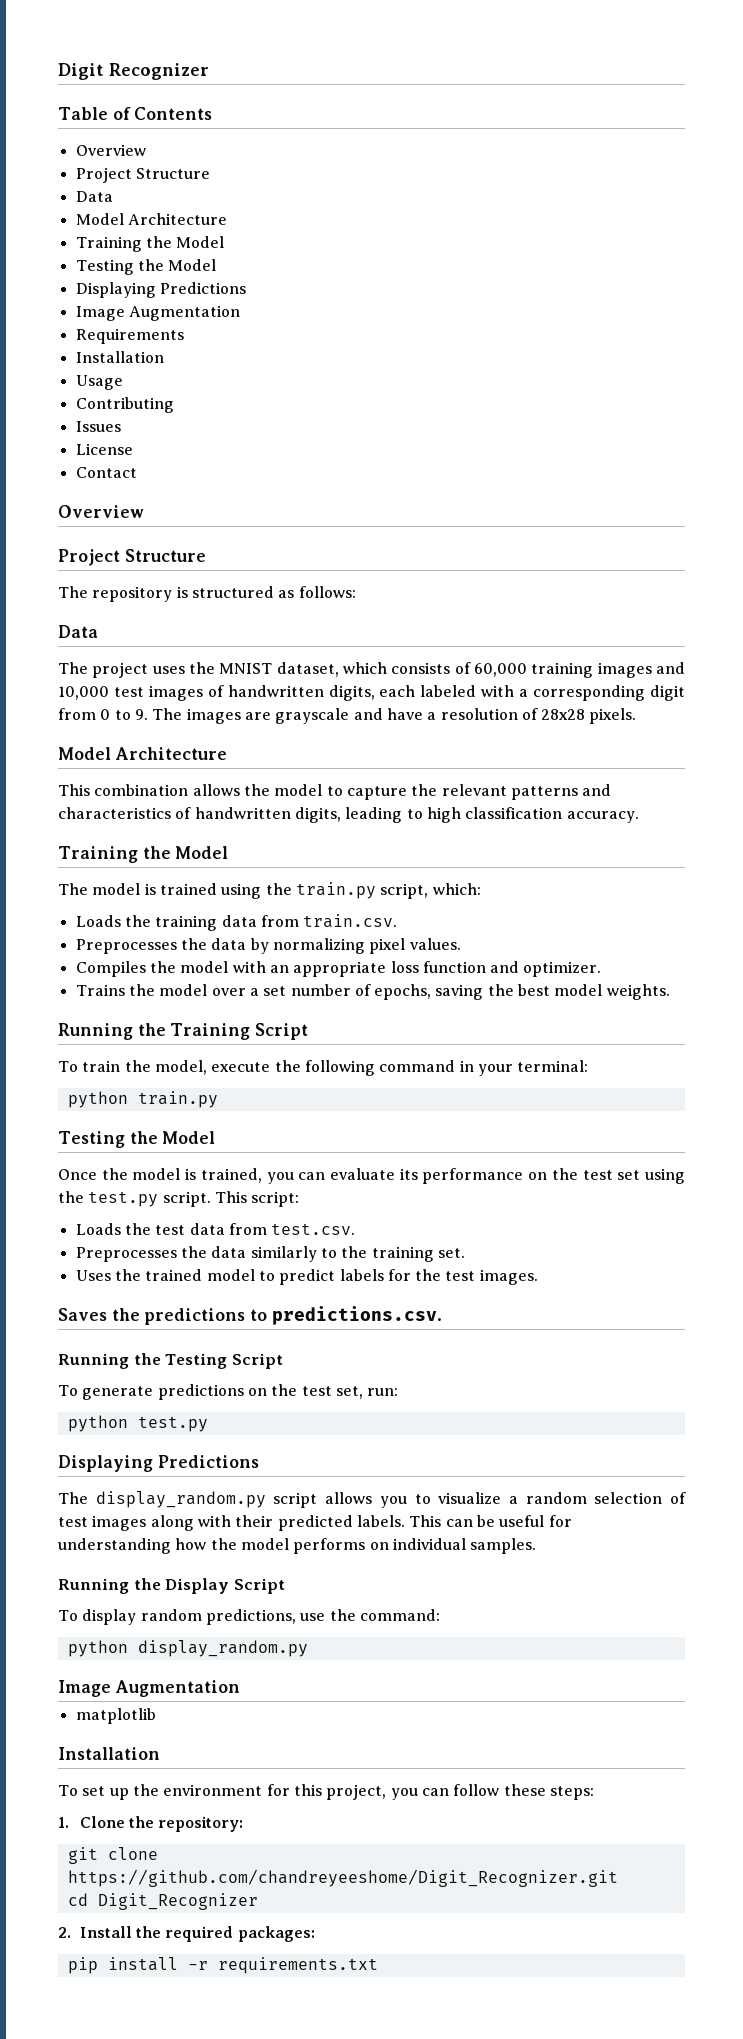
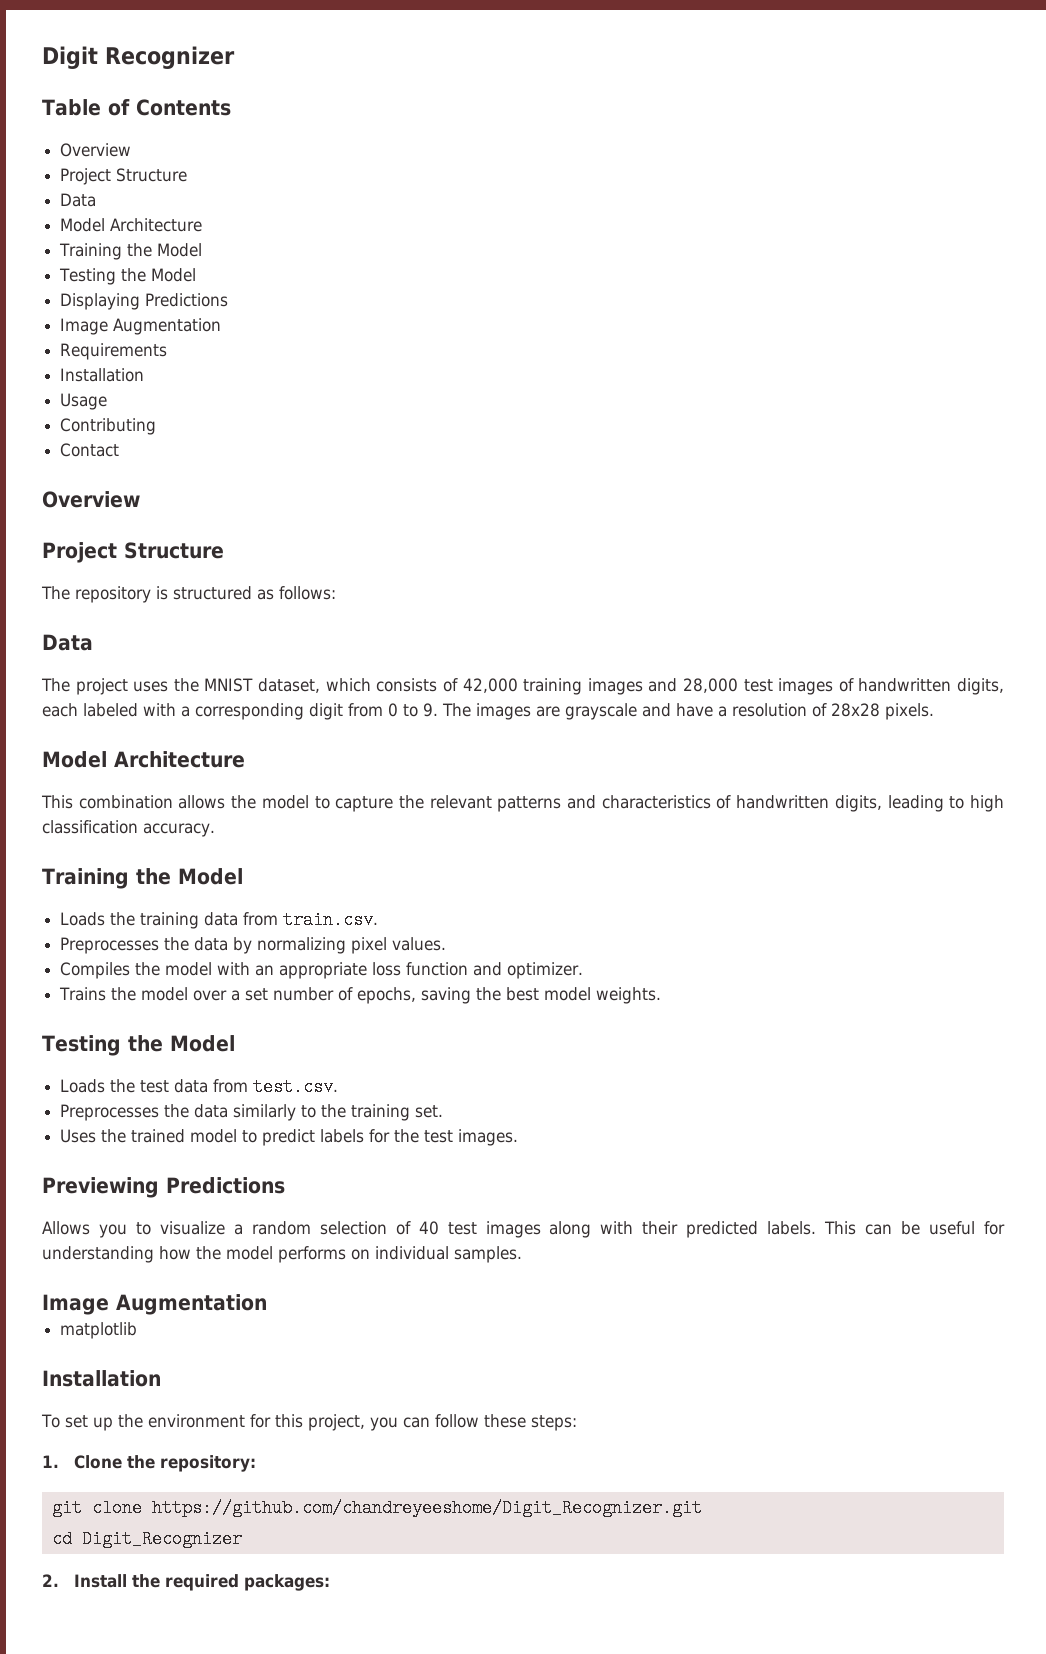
- Issues
- License
- The project uses the MNIST dataset, which consists of 60,000 training images and 10,000 test images of handwritten digits, each labeled with a corresponding digit from 0 to 9. The images are grayscale and have a resolution of 28x28 pixels.
+ The project uses the MNIST dataset, which consists of 42,000 training images and 28,000 test images of handwritten digits, each labeled with a corresponding digit from 0 to 9. The images are grayscale and have a resolution of 28x28 pixels.
- The model is trained using the train.py script, which:
  Trains the model over a set number of epochs, saving the best model weights.
- Running the Training Script
- To train the model, execute the following command in your terminal:
- python train.py
  Testing the Model
- Once the model is trained, you can evaluate its performance on the test set using the test.py script. This script:
- Saves the predictions to predictions.csv.
- Running the Testing Script
- To generate predictions on the test set, run:
- python test.py
- Displaying Predictions
- The display_random.py script allows you to visualize a random selection of test images along with their predicted labels.
+ Previewing Predictions
+ Allows you to visualize a random selection of 40 test images along with their predicted labels.
- Running the Display Script
- To display random predictions, use the command:
- python display_random.py
- pip install -r requirements.txt

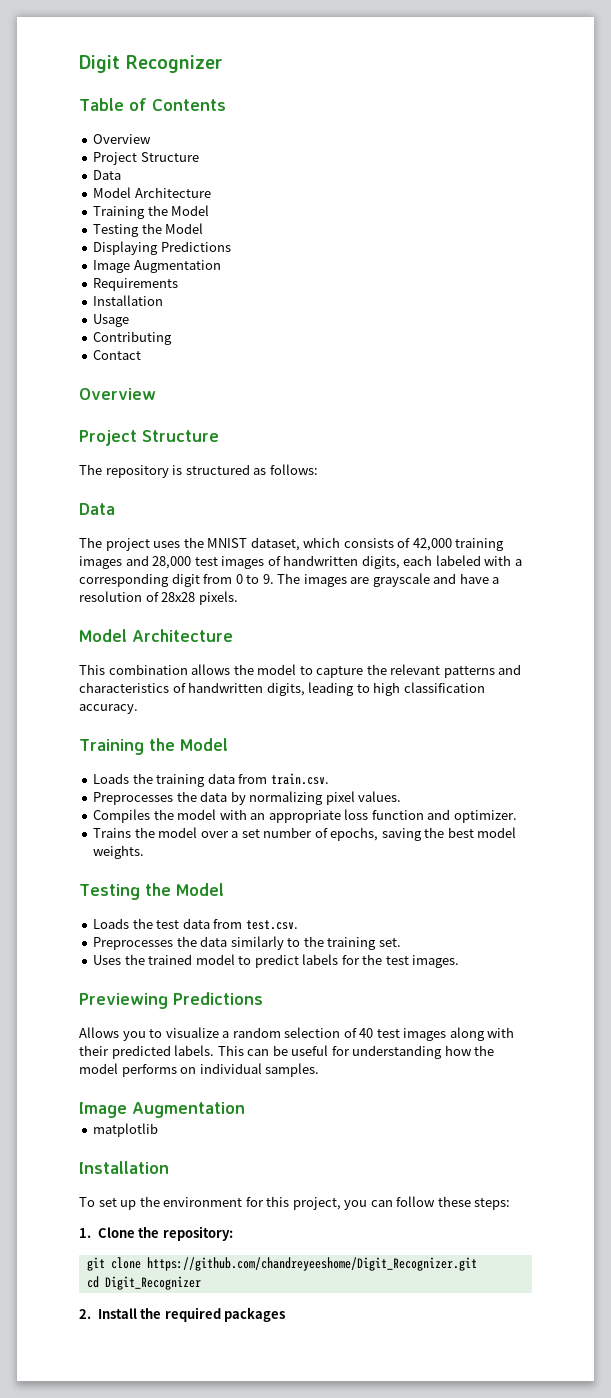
- 2. Install the required packages:
+ 2. Install the required packages

